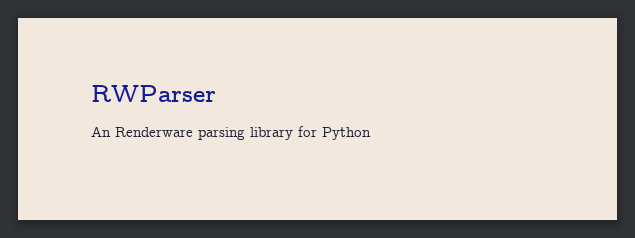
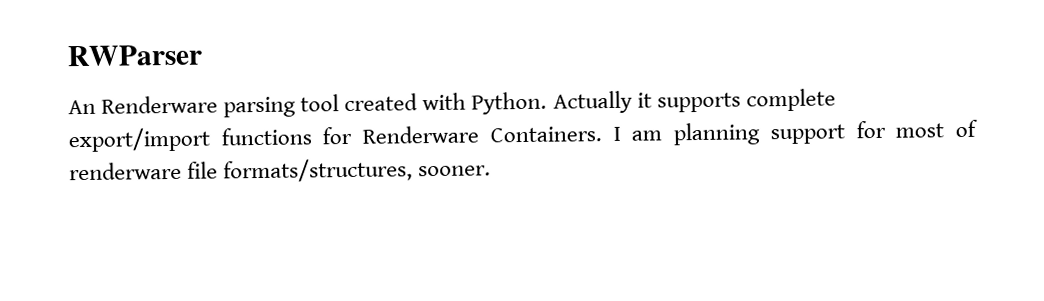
- An Renderware parsing library for Python
+ An Renderware parsing tool created with Python. Actually it supports complete export/import functions for Renderware Containers. I am planning support for most of renderware file formats/structures, sooner.

